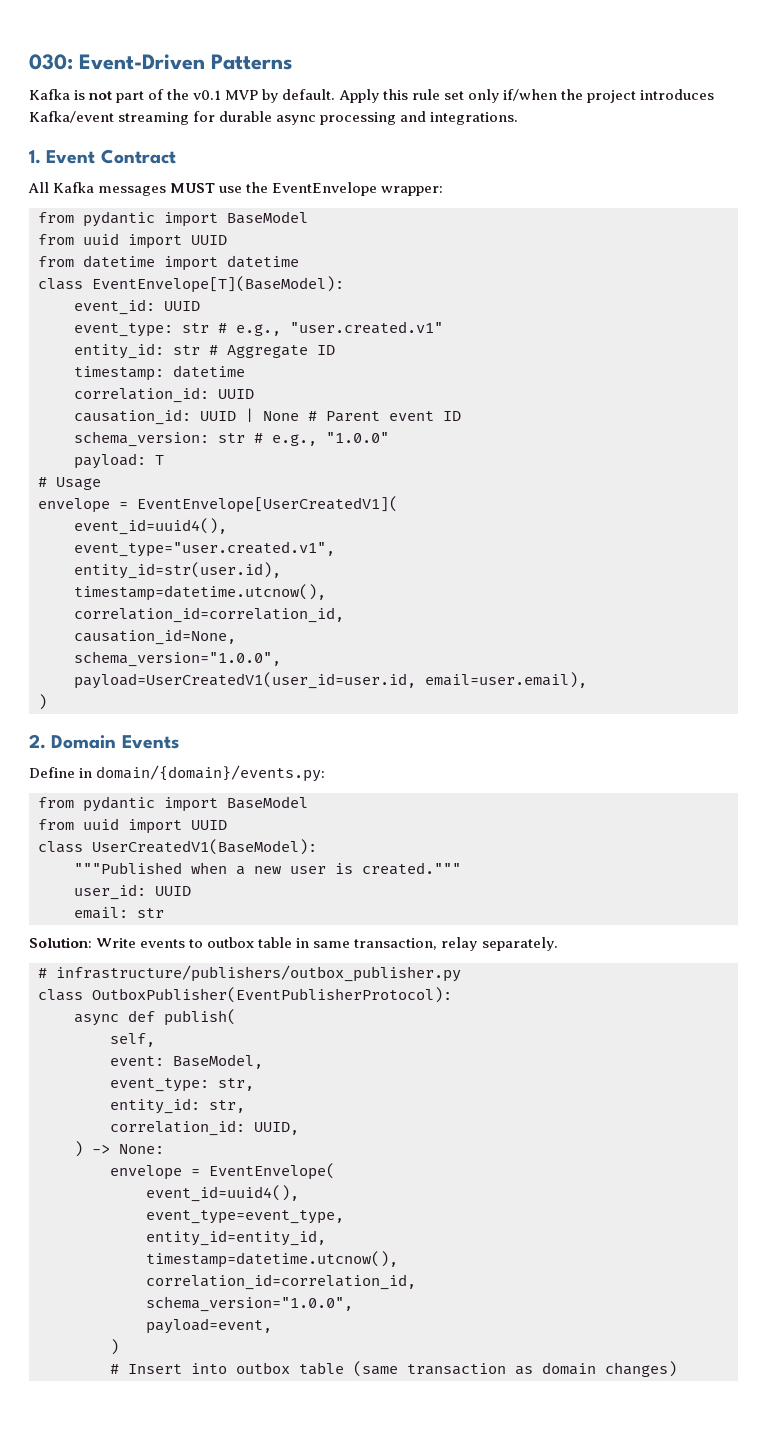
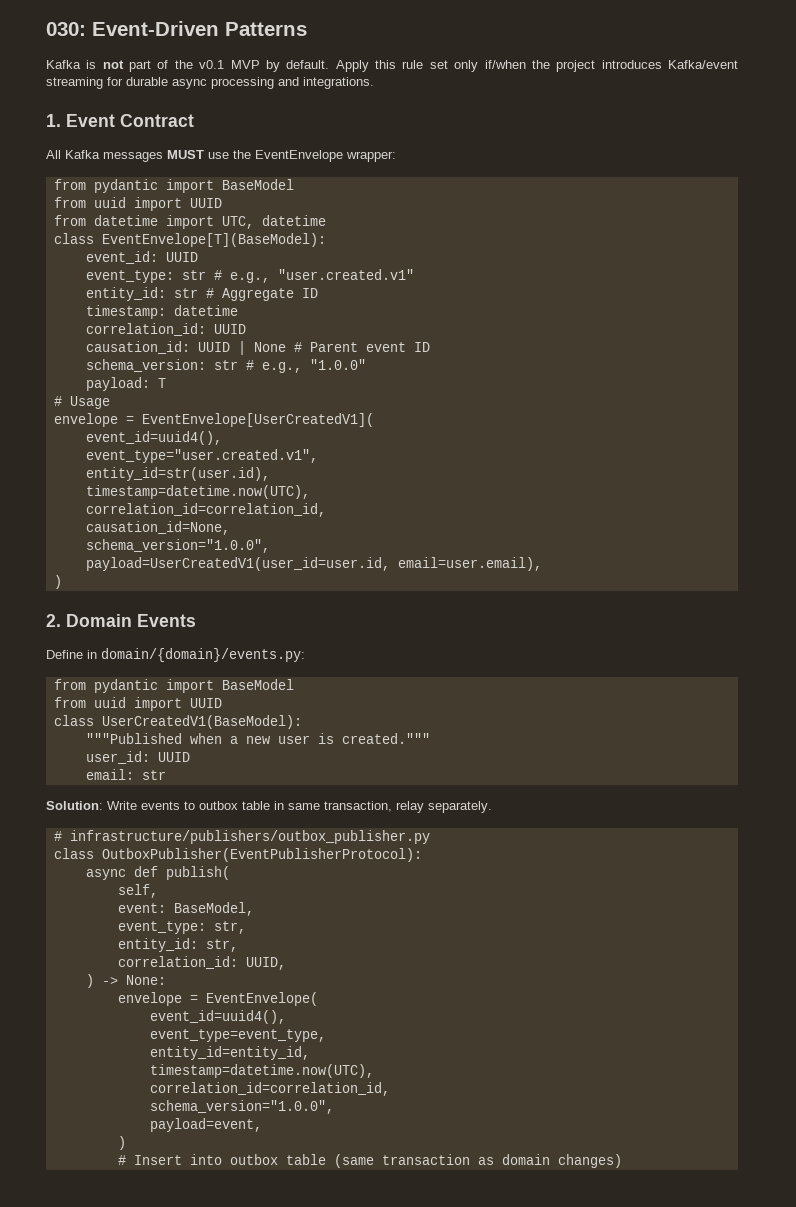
- from datetime import datetime
+ from datetime import UTC, datetime
  entity_id=str(user.id),
- timestamp=datetime.utcnow(),
+ timestamp=datetime.now(UTC),
  entity_id=entity_id,
- timestamp=datetime.utcnow(),
+ timestamp=datetime.now(UTC),

